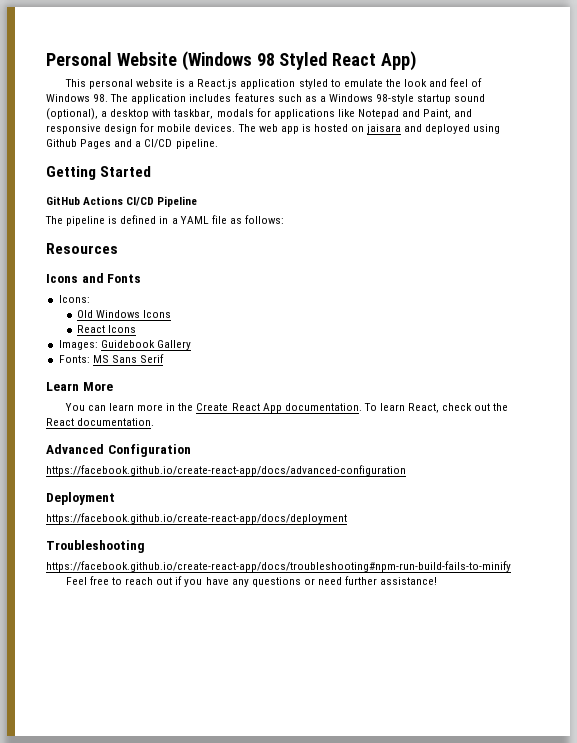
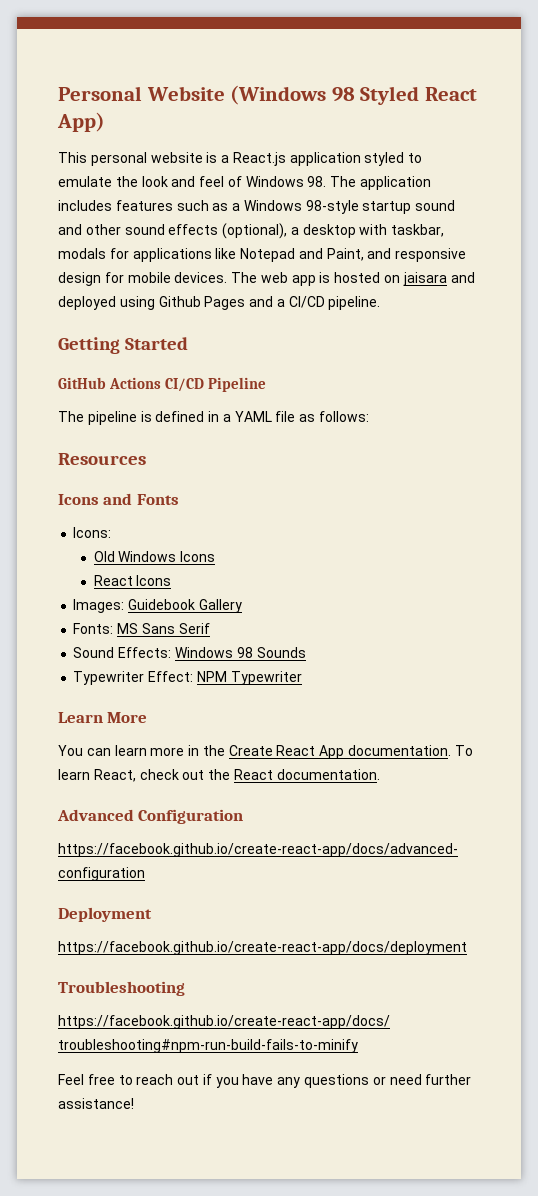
- This personal website is a React.js application styled to emulate the look and feel of Windows 98. The application includes features such as a Windows 98-style startup sound (optional), a desktop with taskbar, modals for applications like Notepad and Paint, and responsive design for mobile devices.
+ This personal website is a React.js application styled to emulate the look and feel of Windows 98. The application includes features such as a Windows 98-style startup sound and other sound effects (optional), a desktop with taskbar, modals for applications like Notepad and Paint, and responsive design for mobile devices.
+ Sound Effects: Windows 98 Sounds
+ Typewriter Effect: NPM Typewriter

